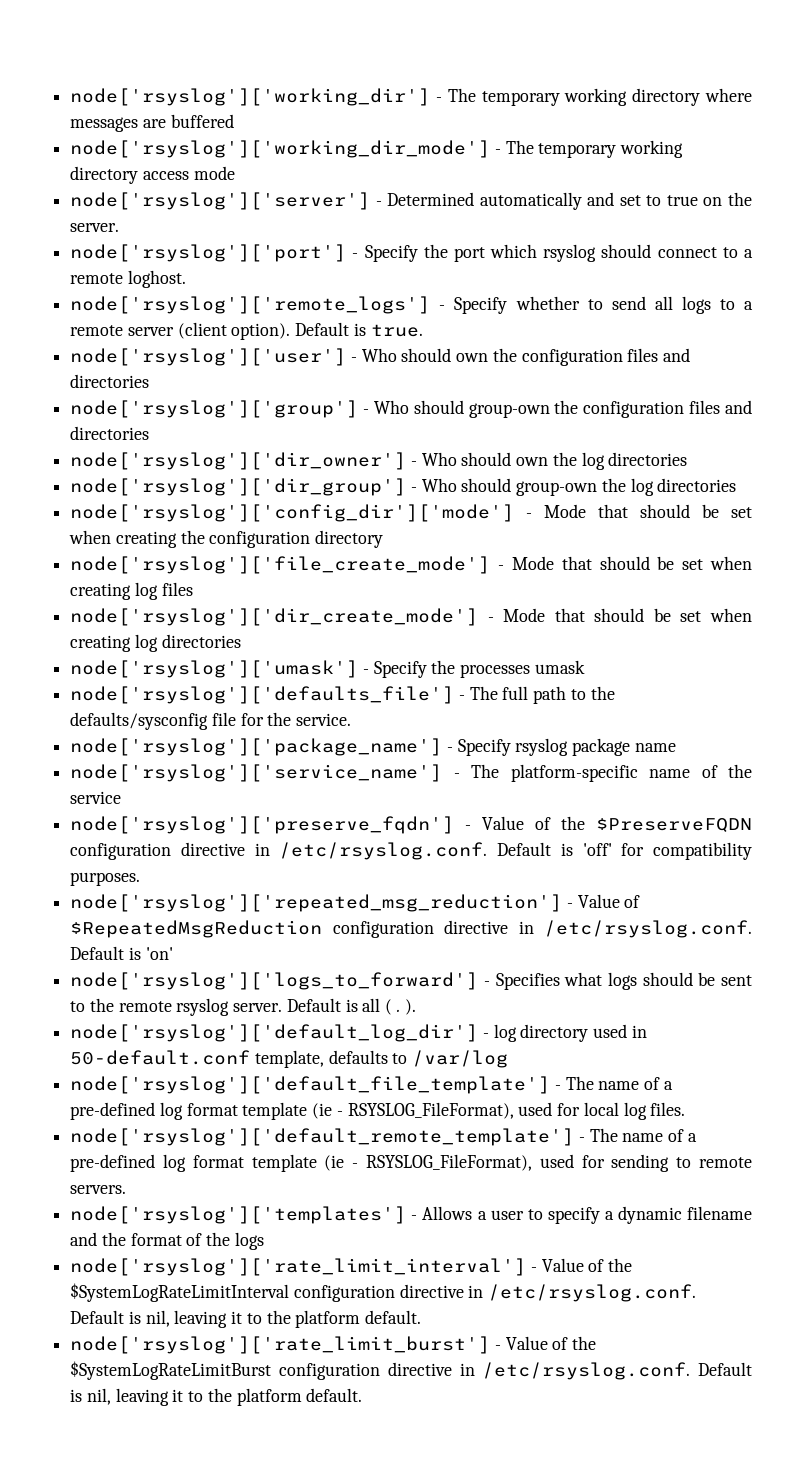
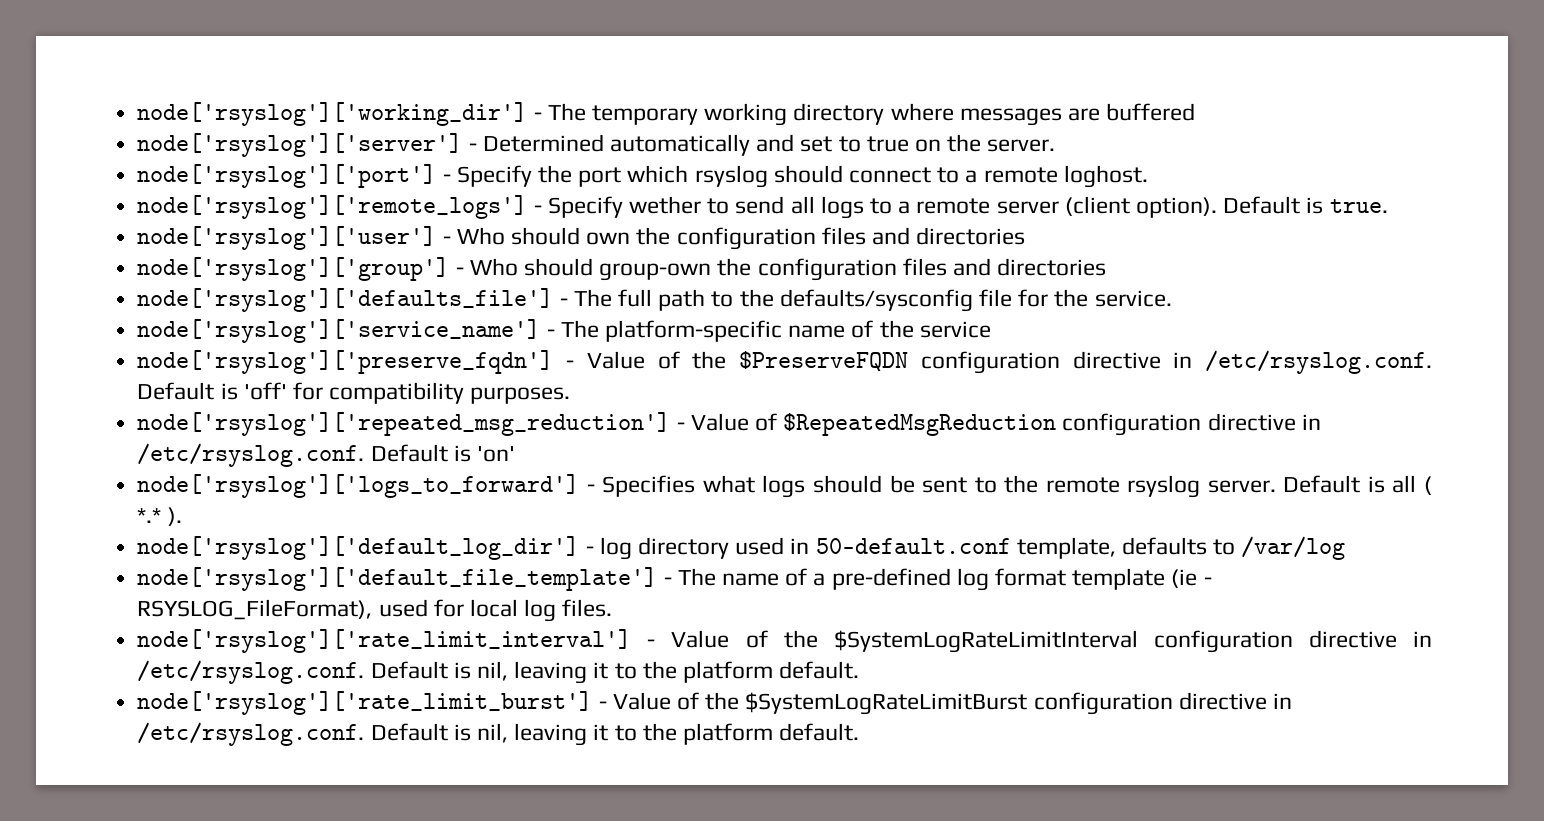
- node['rsyslog']['working_dir_mode'] - The temporary working directory access mode
- node['rsyslog']['remote_logs'] - Specify whether to send all logs to a remote server (client option).
+ node['rsyslog']['remote_logs'] - Specify wether to send all logs to a remote server (client option).
- node['rsyslog']['dir_owner'] - Who should own the log directories
- node['rsyslog']['dir_group'] - Who should group-own the log directories
- node['rsyslog']['config_dir']['mode'] - Mode that should be set when creating the configuration directory
- node['rsyslog']['file_create_mode'] - Mode that should be set when creating log files
- node['rsyslog']['dir_create_mode'] - Mode that should be set when creating log directories
- node['rsyslog']['umask'] - Specify the processes umask
- node['rsyslog']['package_name'] - Specify rsyslog package name
- Default is all ( . ).
+ Default is all ( *.* ).
- node['rsyslog']['default_remote_template'] - The name of a pre-defined log format template (ie - RSYSLOG_FileFormat), used for sending to remote servers.
- node['rsyslog']['templates'] - Allows a user to specify a dynamic filename and the format of the logs

